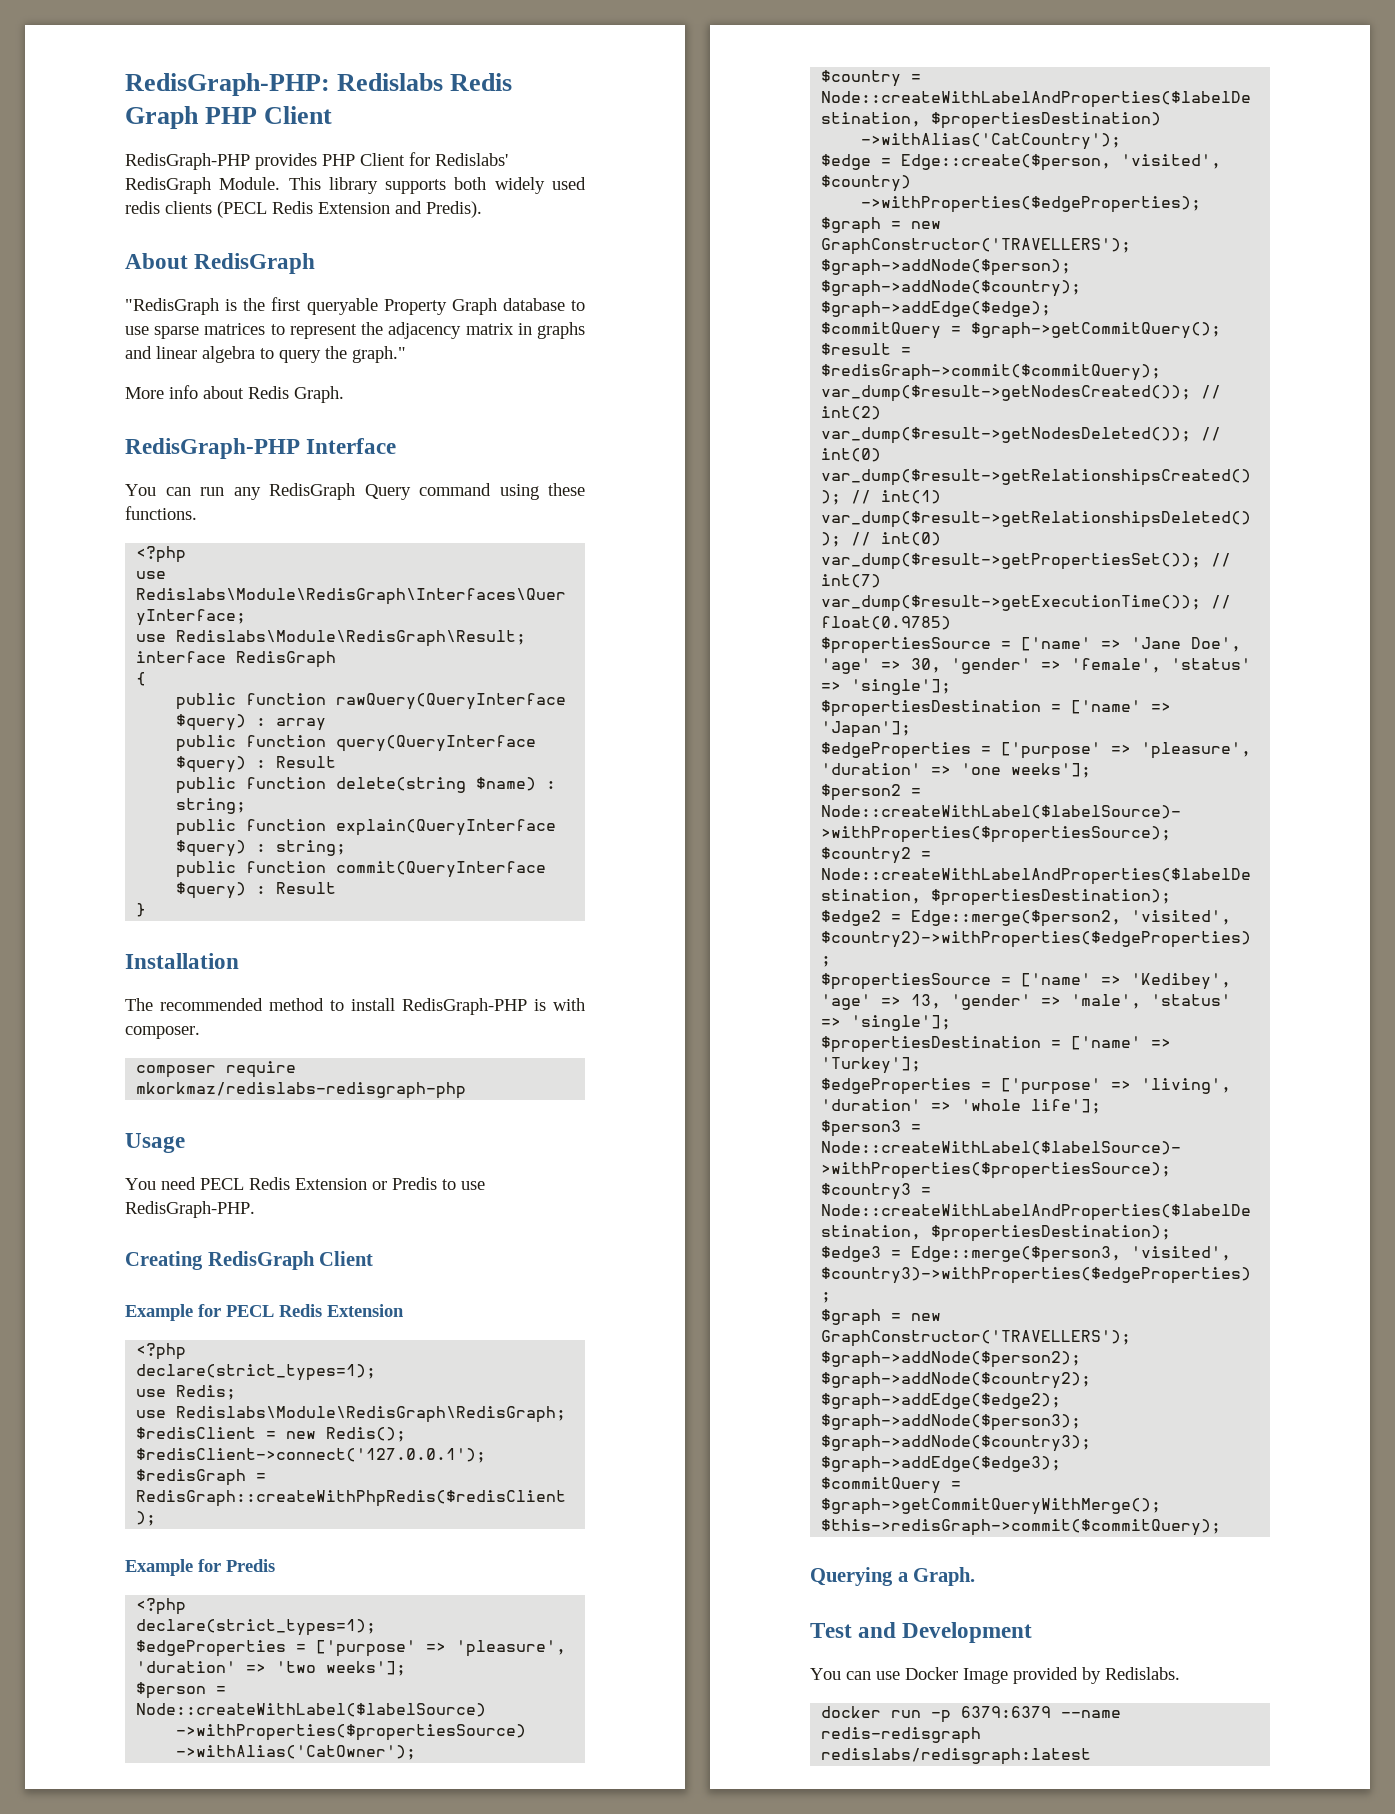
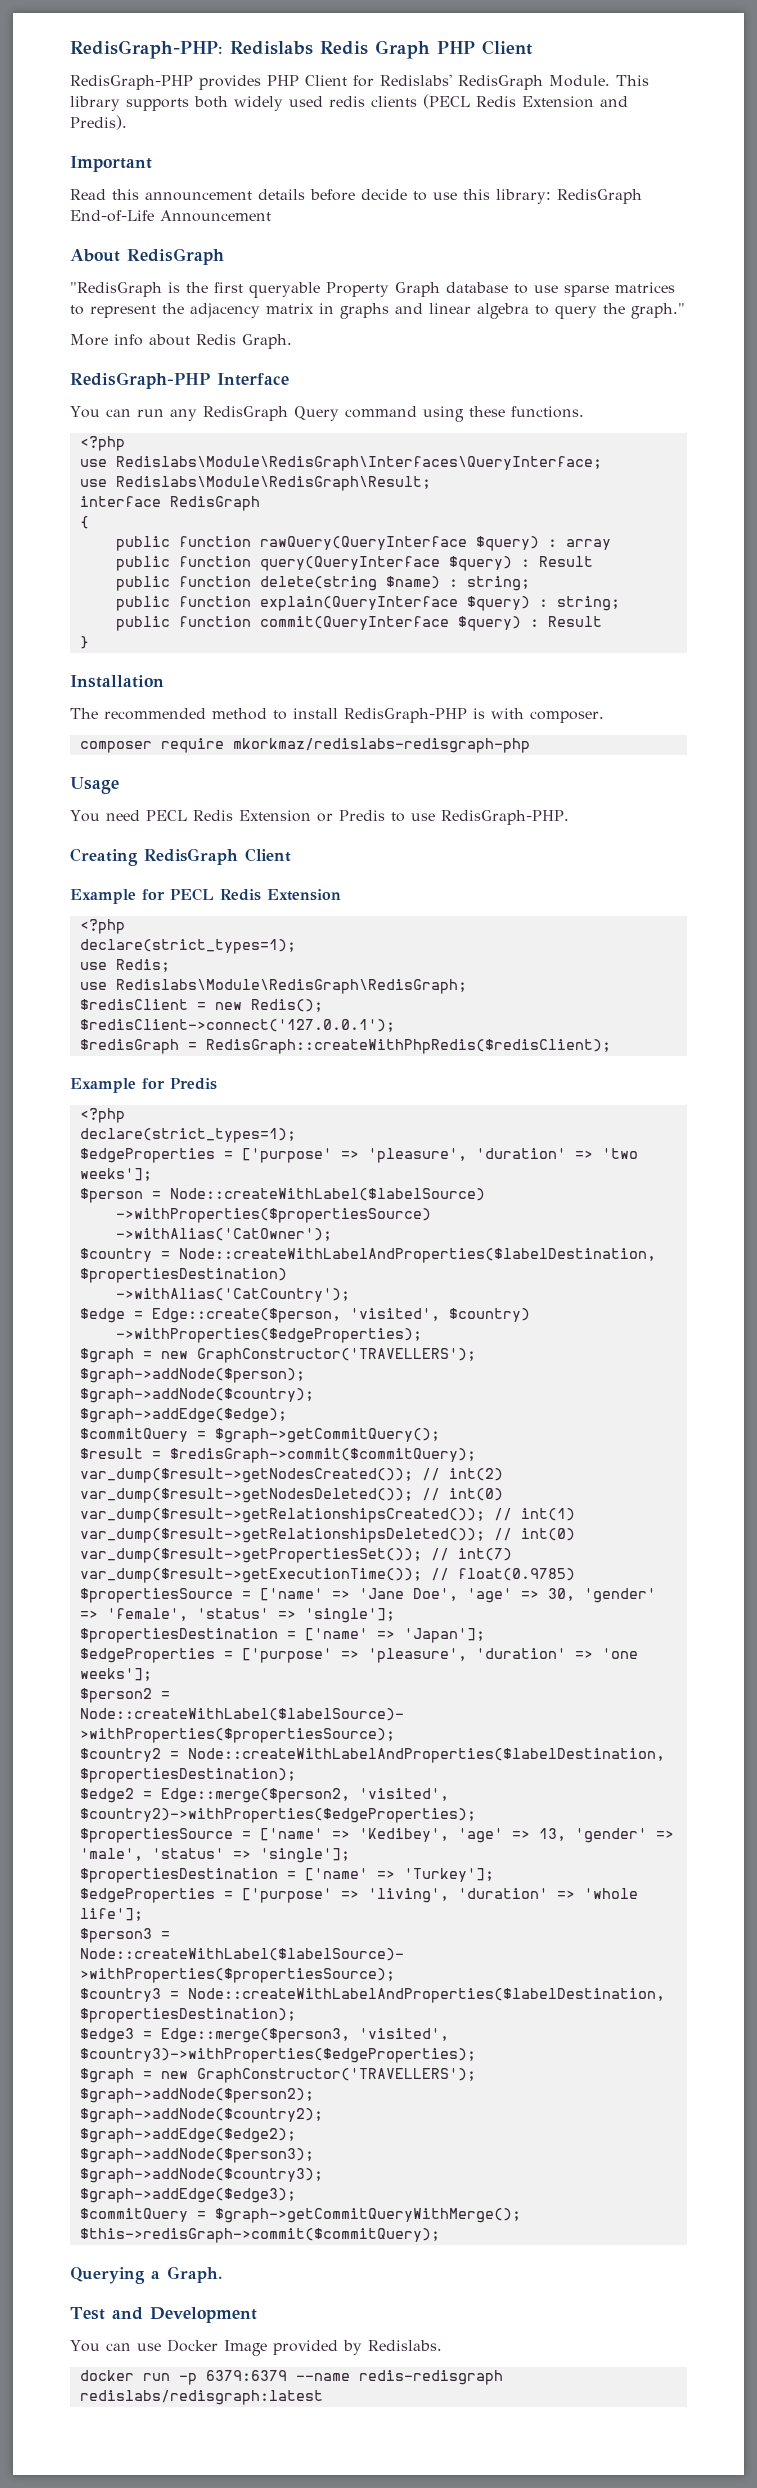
+ Important
+ Read this announcement details before decide to use this library: RedisGraph End-of-Life Announcement

